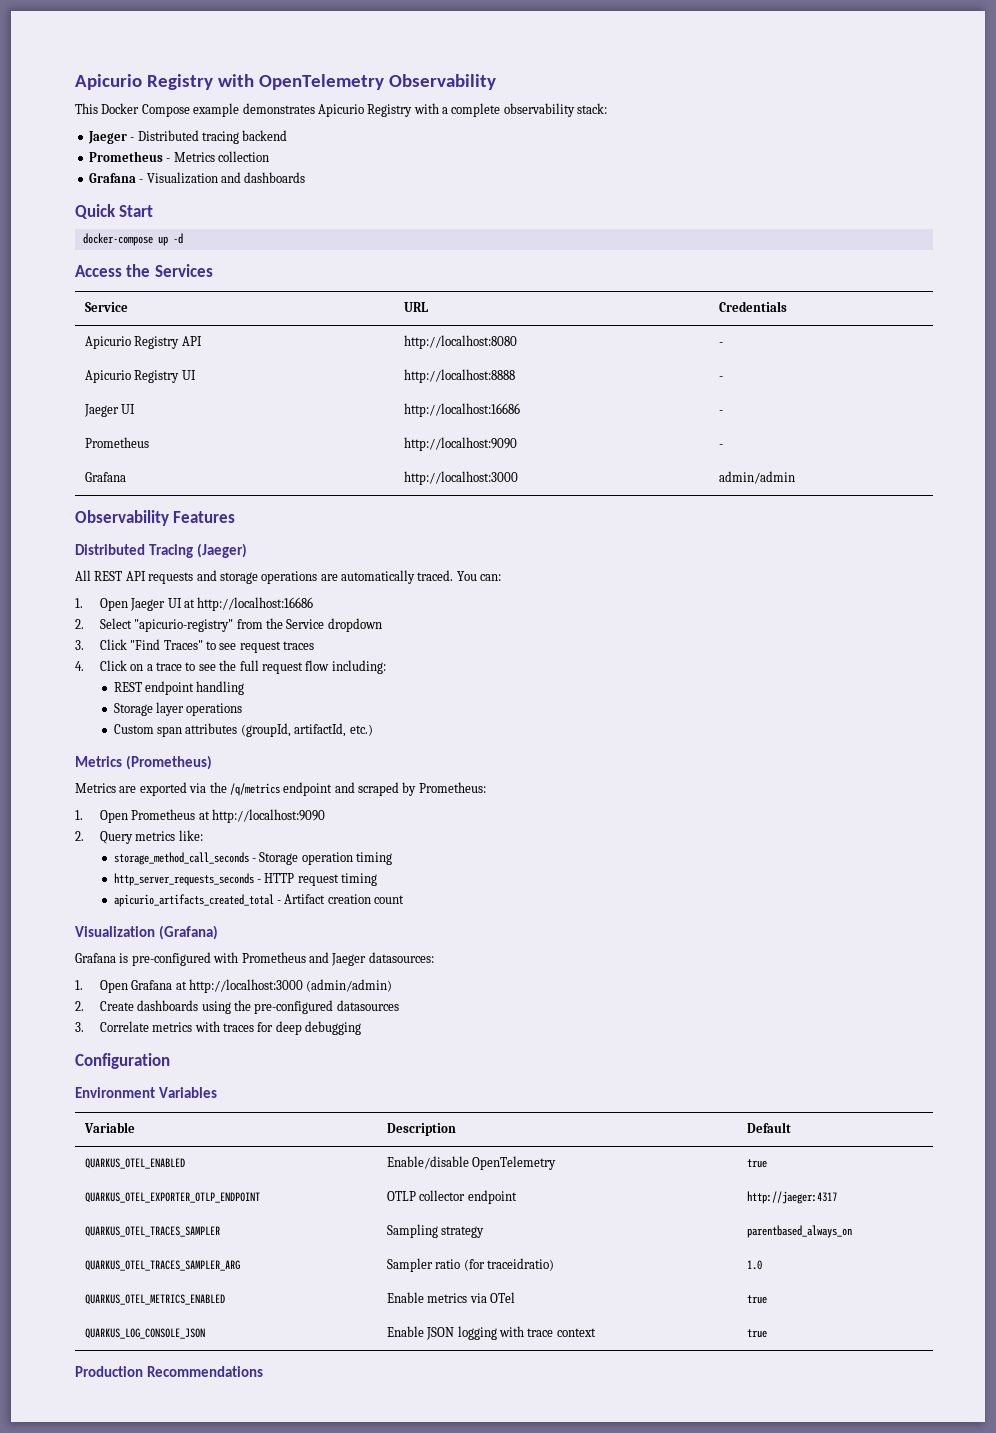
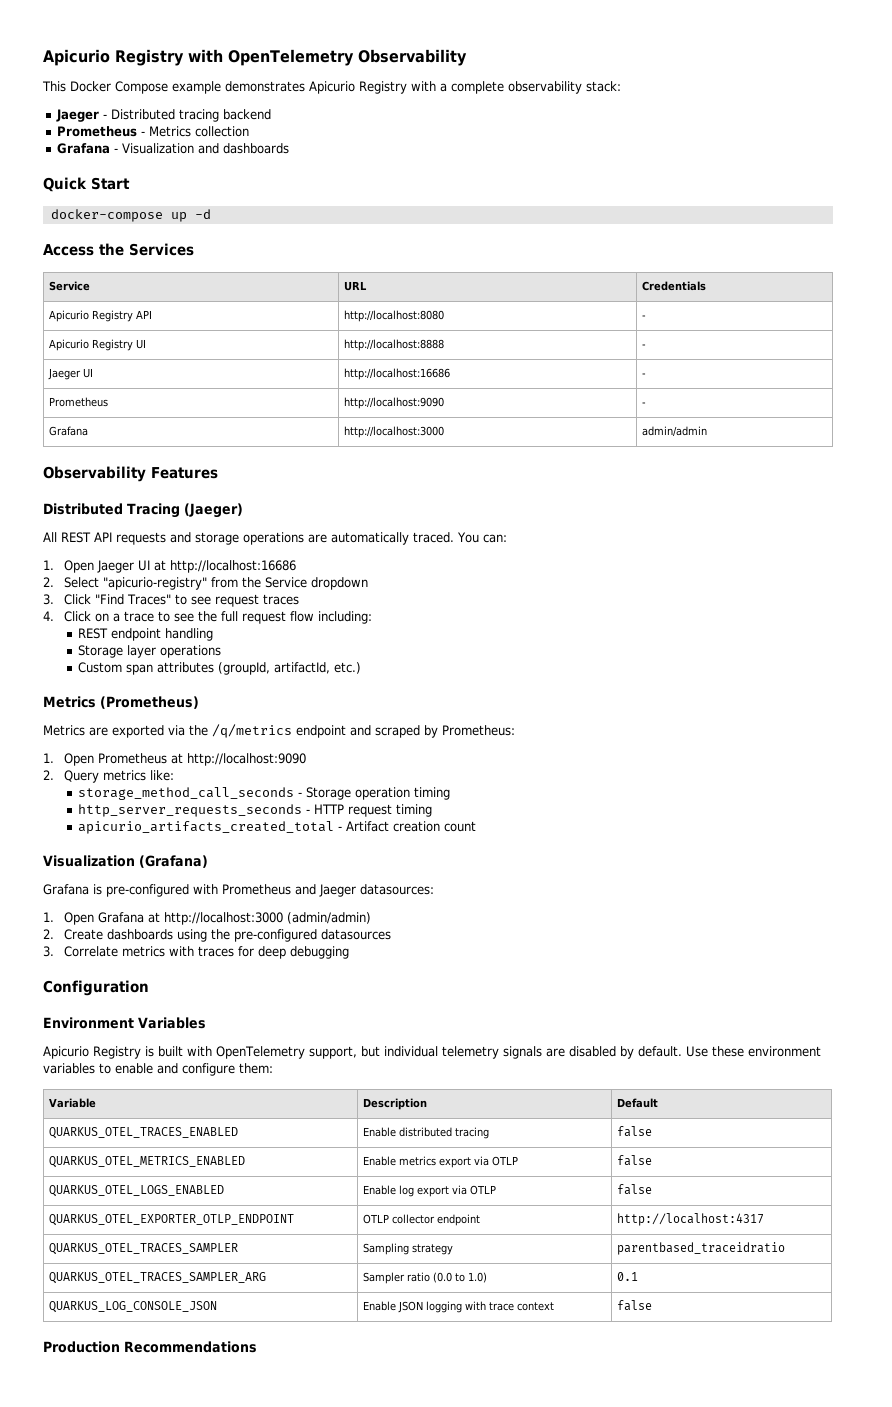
+ Apicurio Registry is built with OpenTelemetry support, but individual telemetry signals are disabled by default. Use these environment variables to enable and configure them:
  Variable | Description | Default
- QUARKUS_OTEL_ENABLED | Enable/disable OpenTelemetry | true
+ QUARKUS_OTEL_TRACES_ENABLED | Enable distributed tracing | false
+ QUARKUS_OTEL_METRICS_ENABLED | Enable metrics export via OTLP | false
+ QUARKUS_OTEL_LOGS_ENABLED | Enable log export via OTLP | false
- QUARKUS_OTEL_EXPORTER_OTLP_ENDPOINT | OTLP collector endpoint | http://jaeger:4317
+ QUARKUS_OTEL_EXPORTER_OTLP_ENDPOINT | OTLP collector endpoint | http://localhost:4317
- QUARKUS_OTEL_TRACES_SAMPLER | Sampling strategy | parentbased_always_on
+ QUARKUS_OTEL_TRACES_SAMPLER | Sampling strategy | parentbased_traceidratio
- QUARKUS_OTEL_TRACES_SAMPLER_ARG | Sampler ratio (for traceidratio) | 1.0
- QUARKUS_OTEL_METRICS_ENABLED | Enable metrics via OTel | true
+ QUARKUS_OTEL_TRACES_SAMPLER_ARG | Sampler ratio (0.0 to 1.0) | 0.1
- QUARKUS_LOG_CONSOLE_JSON | Enable JSON logging with trace context | true
+ QUARKUS_LOG_CONSOLE_JSON | Enable JSON logging with trace context | false

